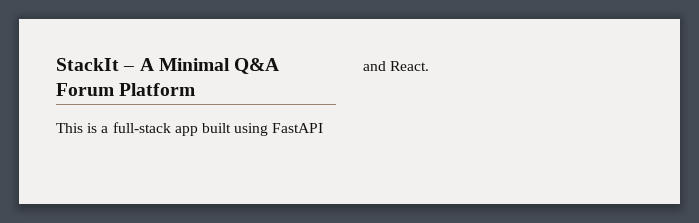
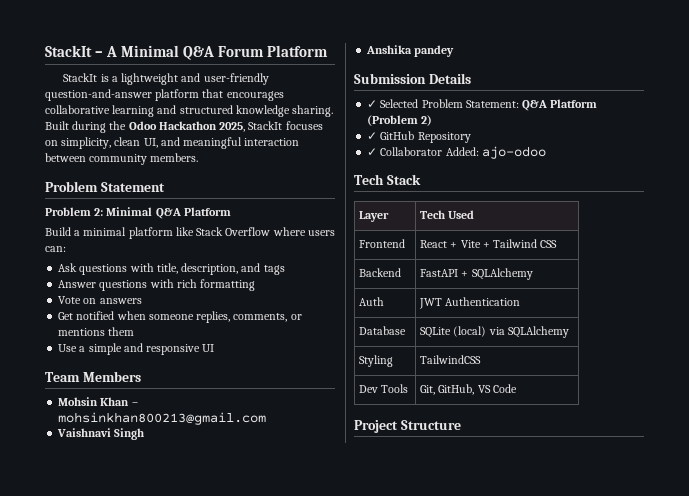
- This is a full-stack app built using FastAPI and React.
+ StackIt is a lightweight and user-friendly question-and-answer platform that encourages collaborative learning and structured knowledge sharing. Built during the Odoo Hackathon 2025, StackIt focuses on simplicity, clean UI, and meaningful interaction between community members.
+ Problem Statement
+ Problem 2: Minimal Q&A Platform
+ Build a minimal platform like Stack Overflow where users can:
+ Ask questions with title, description, and tags
+ Answer questions with rich formatting
+ Vote on answers
+ Get notified when someone replies, comments, or mentions them
+ Use a simple and responsive UI
+ Team Members
+ Mohsin Khan – mohsinkhan800213@gmail.com
+ Vaishnavi Singh
+ Anshika pandey
+ Submission Details
+ ✓ Selected Problem Statement: Q&A Platform (Problem 2)
+ ✓ GitHub Repository
+ ✓ Collaborator Added: ajo-odoo
+ Tech Stack
+ Layer | Tech Used
+ Frontend | React + Vite + Tailwind CSS
+ Backend | FastAPI + SQLAlchemy
+ Auth | JWT Authentication
+ Database | SQLite (local) via SQLAlchemy
+ Styling | TailwindCSS
+ Dev Tools | Git, GitHub, VS Code
+ Project Structure

